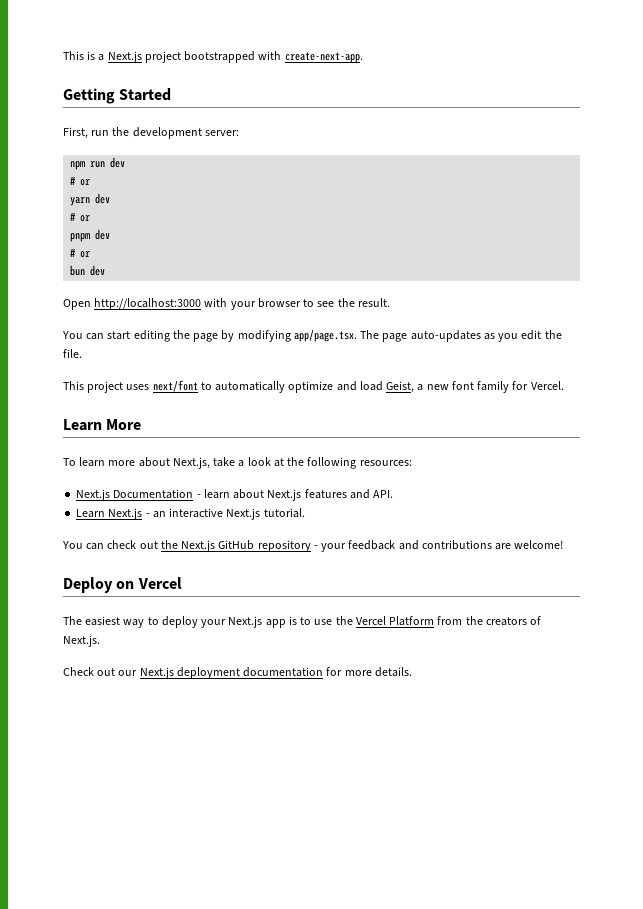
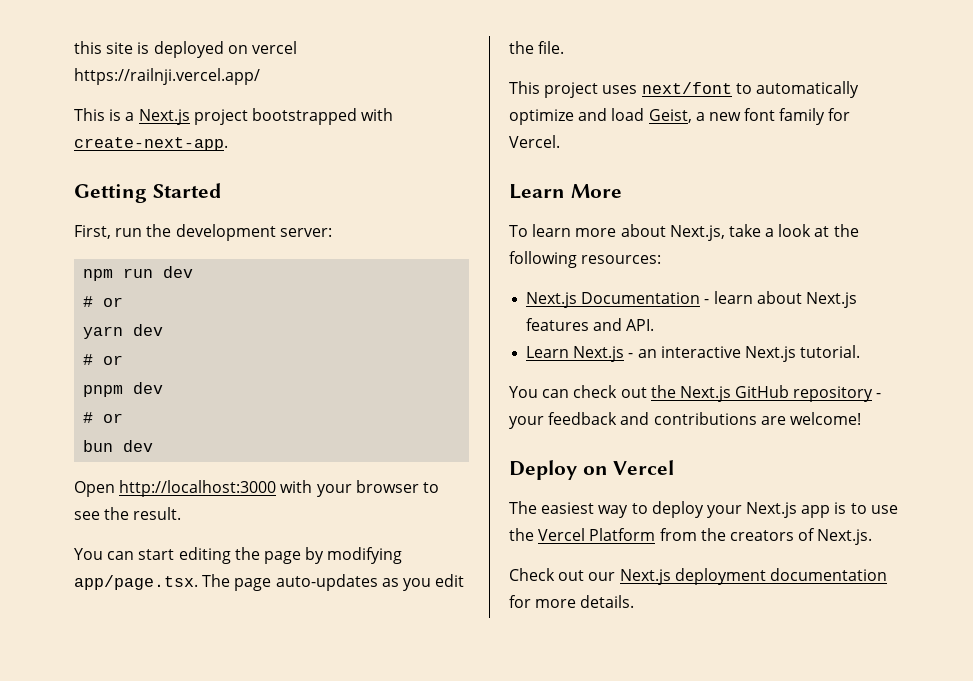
+ this site is deployed on vercel https://railnji.vercel.app/

